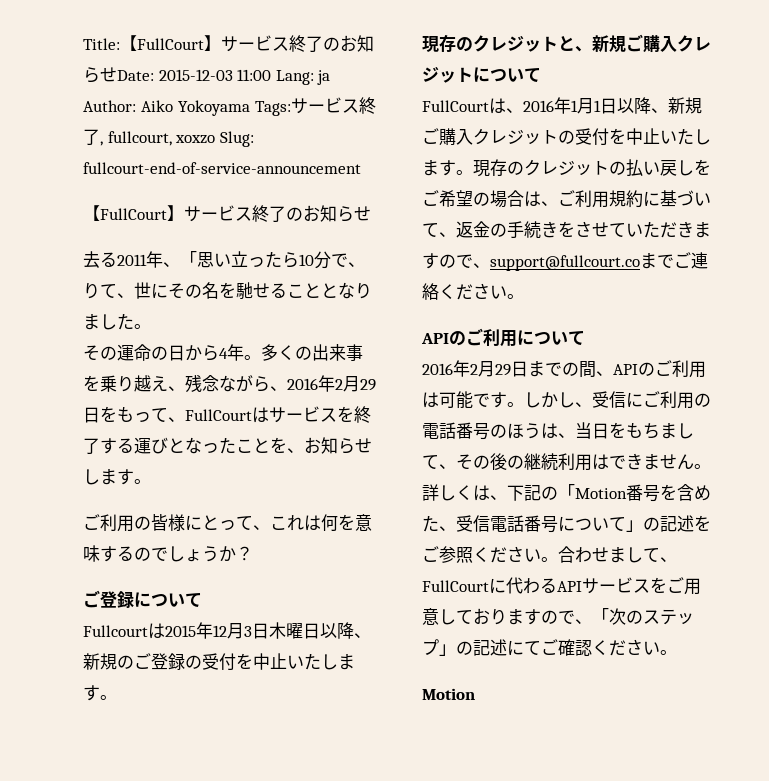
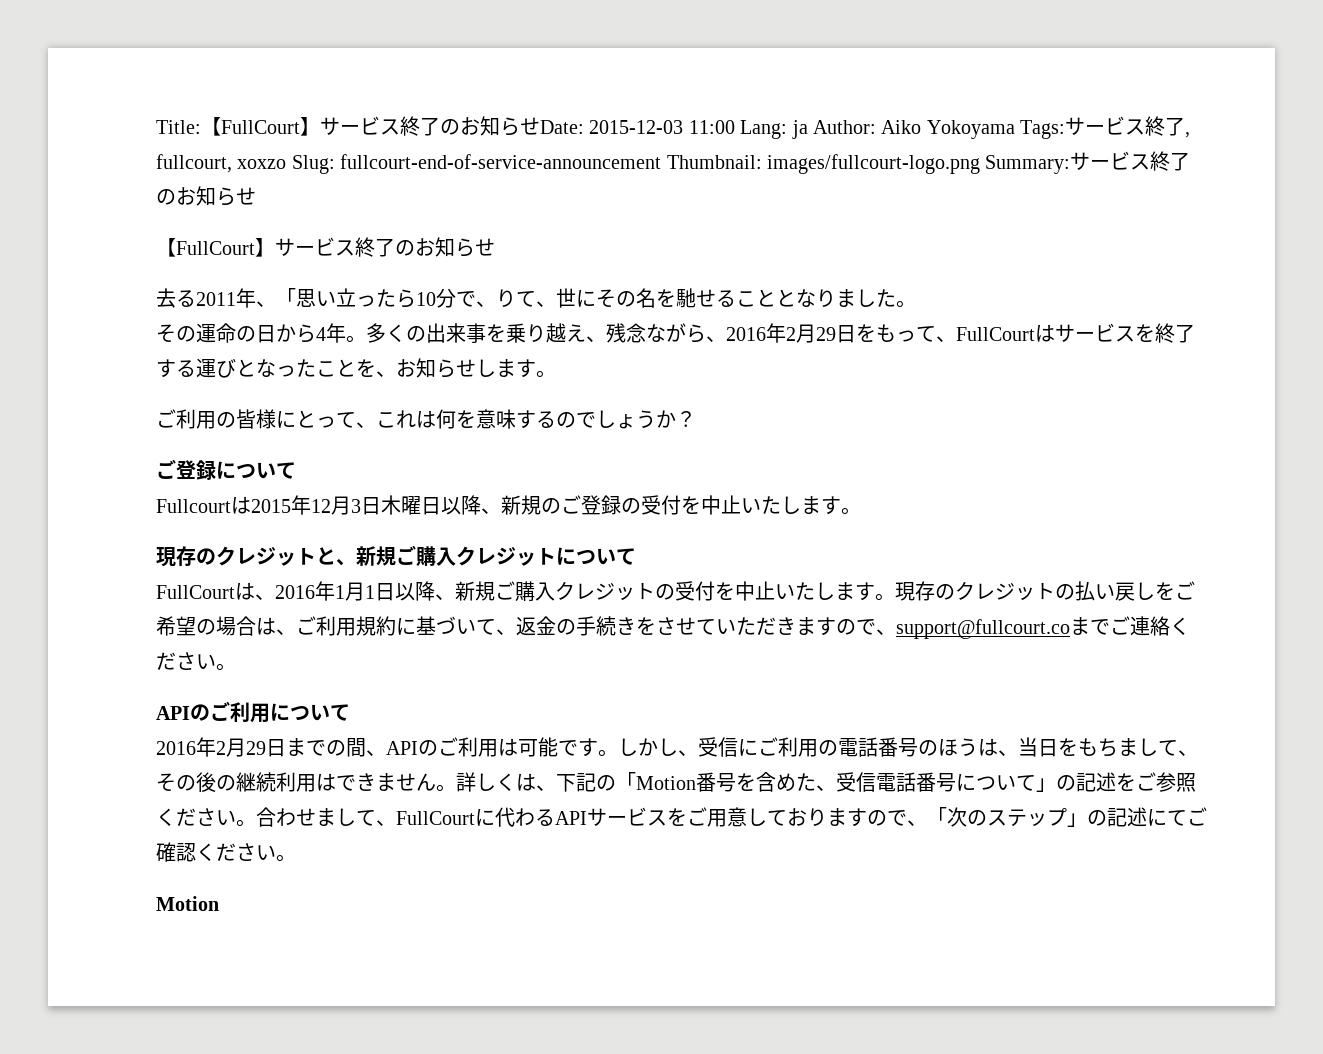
- Title:【FullCourt】サービス終了のお知らせDate: 2015-12-03 11:00 Lang: ja Author: Aiko Yokoyama Tags:サービス終了, fullcourt, xoxzo Slug: fullcourt-end-of-service-announcement
+ Title:【FullCourt】サービス終了のお知らせDate: 2015-12-03 11:00 Lang: ja Author: Aiko Yokoyama Tags:サービス終了, fullcourt, xoxzo Slug: fullcourt-end-of-service-announcement Thumbnail: images/fullcourt-logo.png Summary:サービス終了のお知らせ

